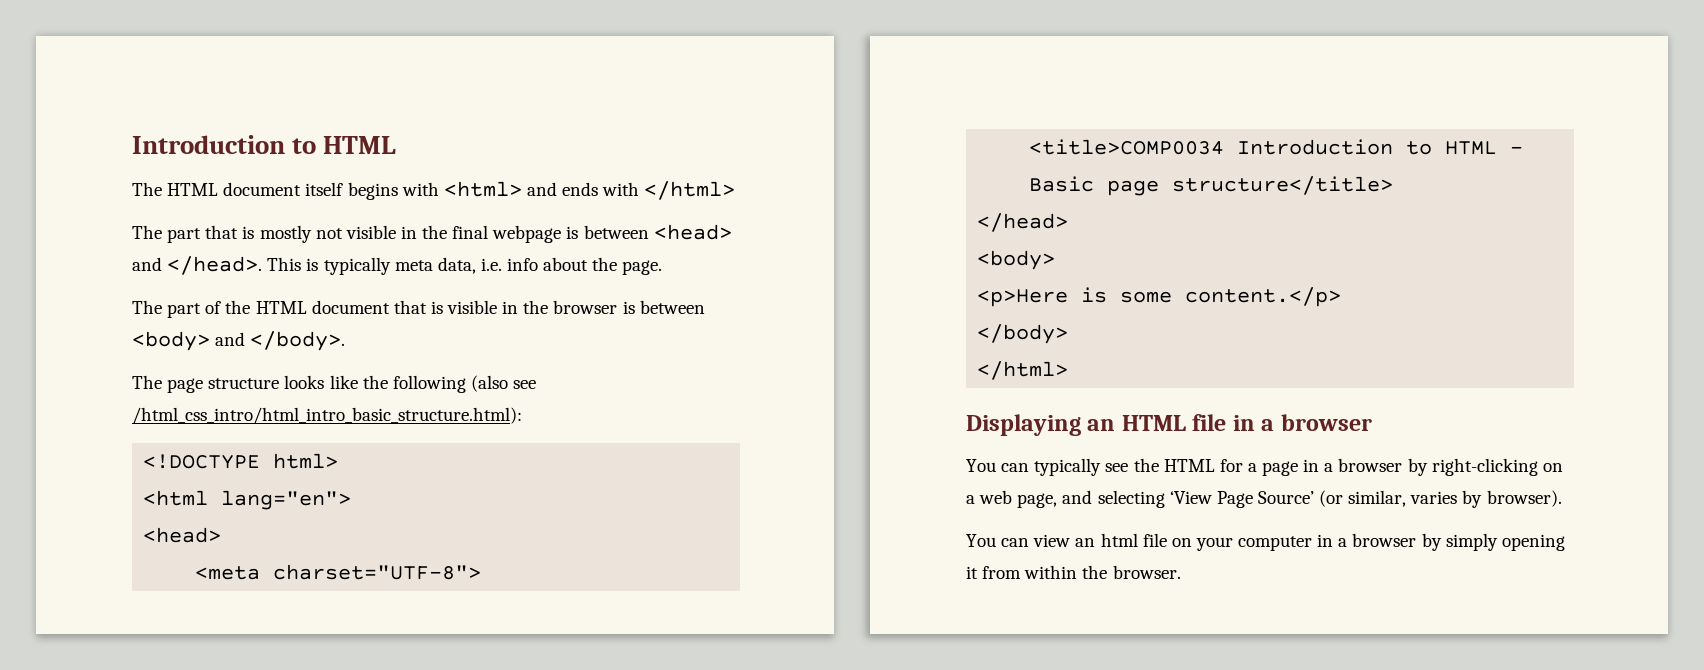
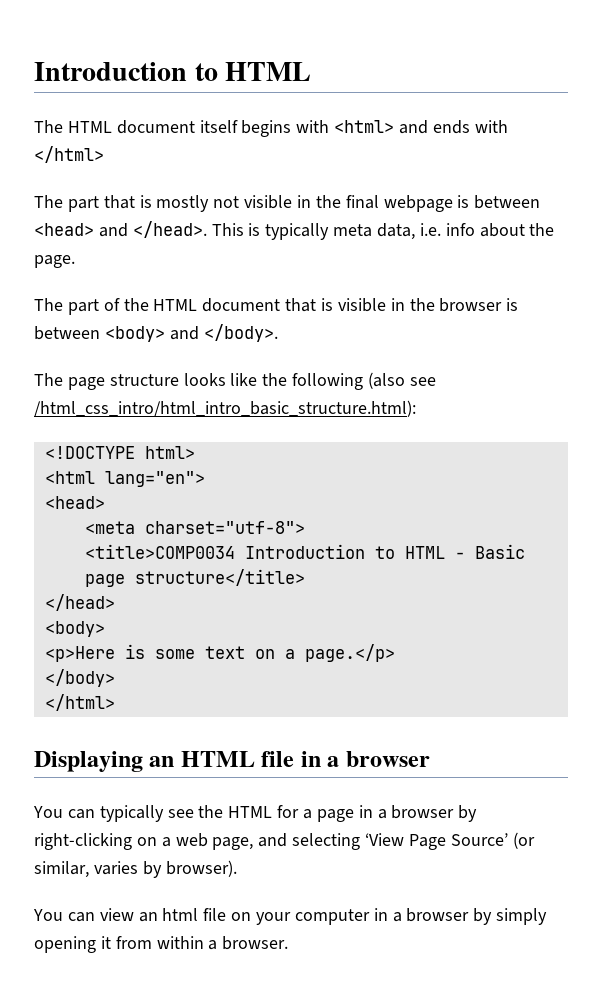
- <meta charset="UTF-8">
+ <meta charset="utf-8">
- <p>Here is some content.</p>
+ <p>Here is some text on a page.</p>
- You can view an html file on your computer in a browser by simply opening it from within the browser.
+ You can view an html file on your computer in a browser by simply opening it from within a browser.

